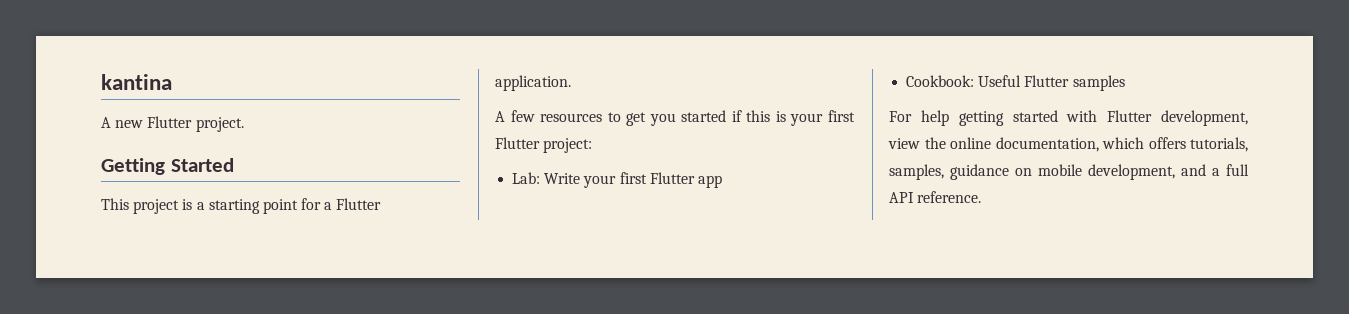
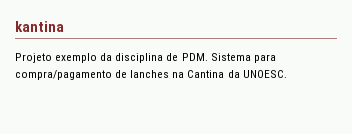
- A new Flutter project.
- Getting Started
- This project is a starting point for a Flutter application.
- A few resources to get you started if this is your first Flutter project:
- Lab: Write your first Flutter app
- Cookbook: Useful Flutter samples
- For help getting started with Flutter development, view the online documentation, which offers tutorials, samples, guidance on mobile development, and a full API reference.
+ Projeto exemplo da disciplina de PDM. Sistema para compra/pagamento de lanches na Cantina da UNOESC.

